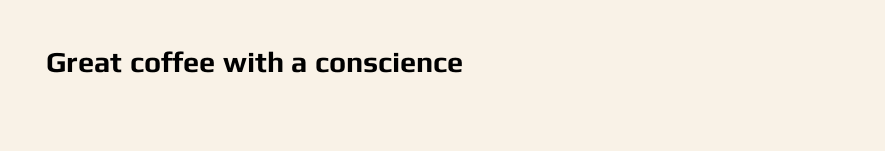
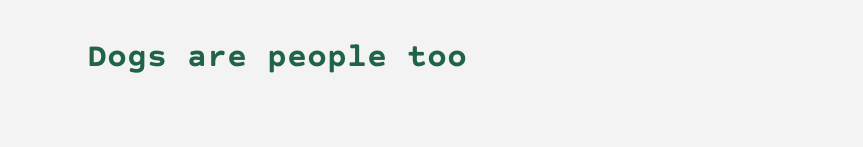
- Great coffee with a conscience
+ Dogs are people too

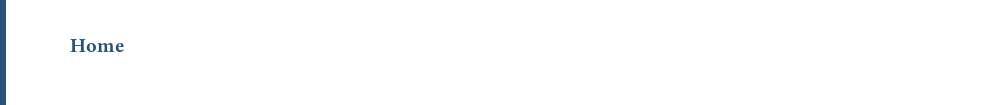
- Dogs are people too
+ Home

